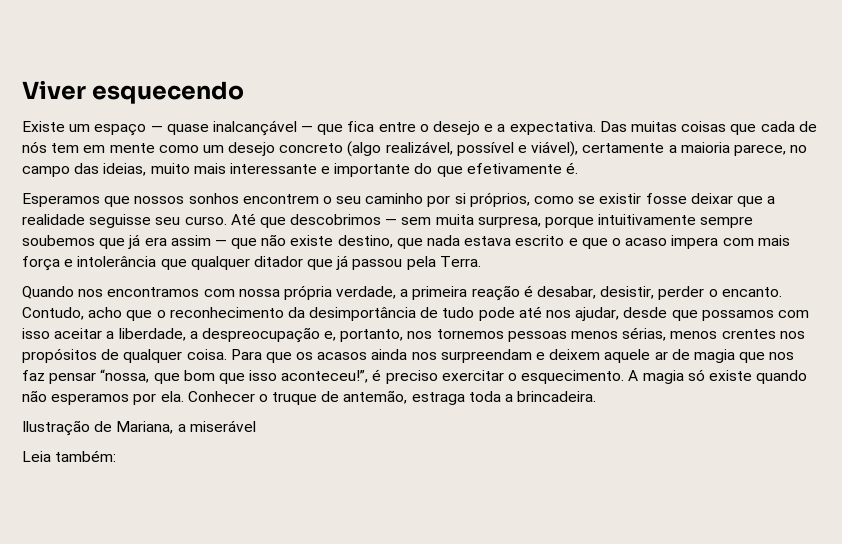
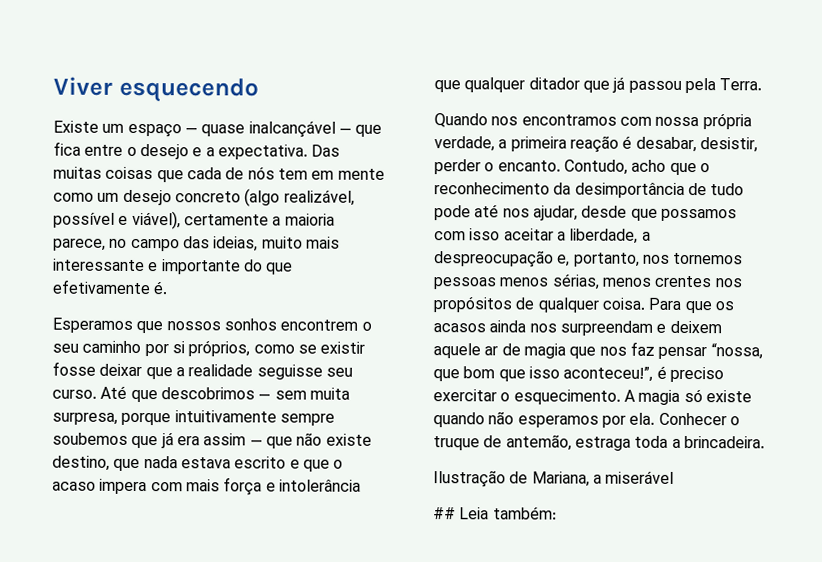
- Leia também:
+ ## Leia também:

